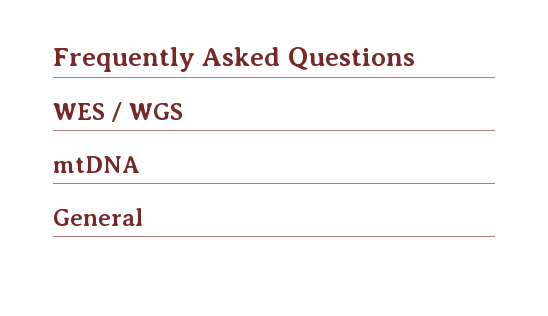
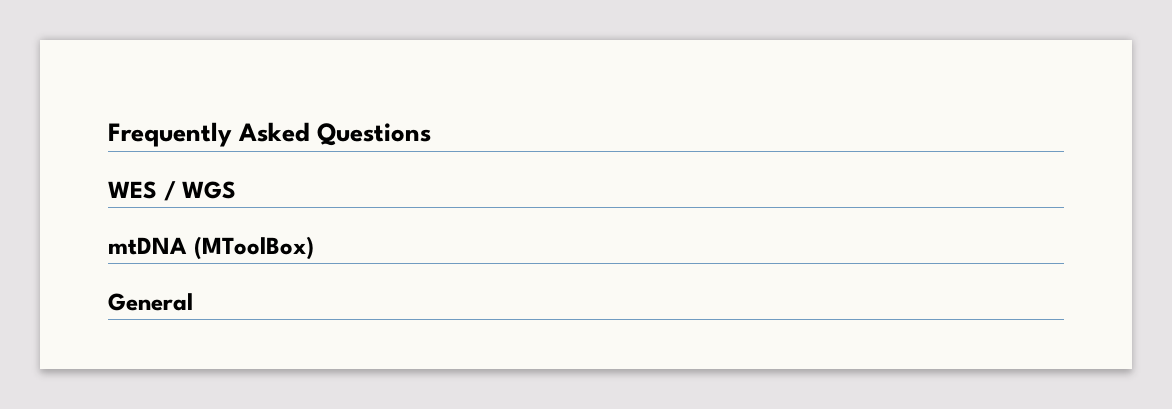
- mtDNA
+ mtDNA (MToolBox)

